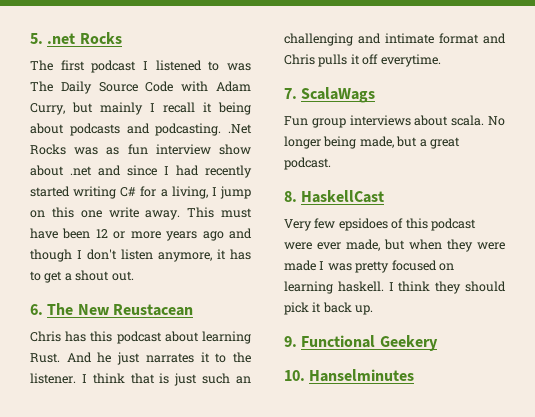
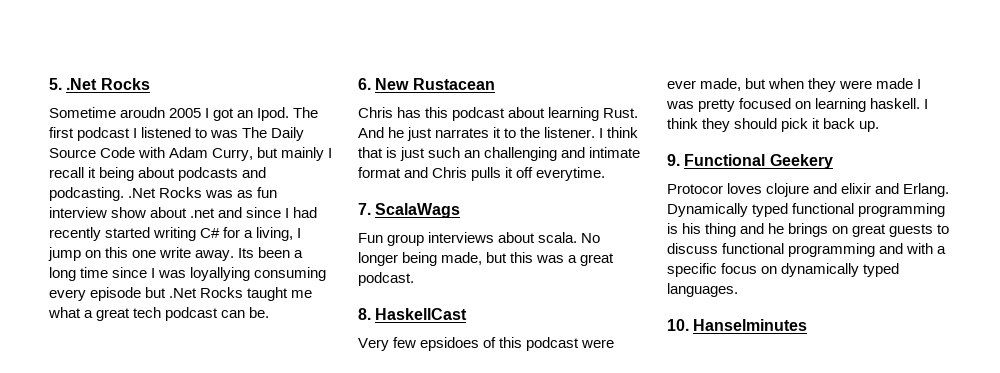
- 5. .net Rocks
+ 5. .Net Rocks
+ Sometime aroudn 2005 I got an Ipod.
- This must have been 12 or more years ago and though I don't listen anymore, it has to get a shout out.
- 6. The New Reustacean
+ Its been a long time since I was loyallying consuming every episode but .Net Rocks taught me what a great tech podcast can be.
+ 6. New Rustacean
- No longer being made, but a great podcast.
+ No longer being made, but this was a great podcast.
+ Protocor loves clojure and elixir and Erlang. Dynamically typed functional programming is his thing and he brings on great guests to discuss functional programming and with a specific focus on dynamically typed languages.

